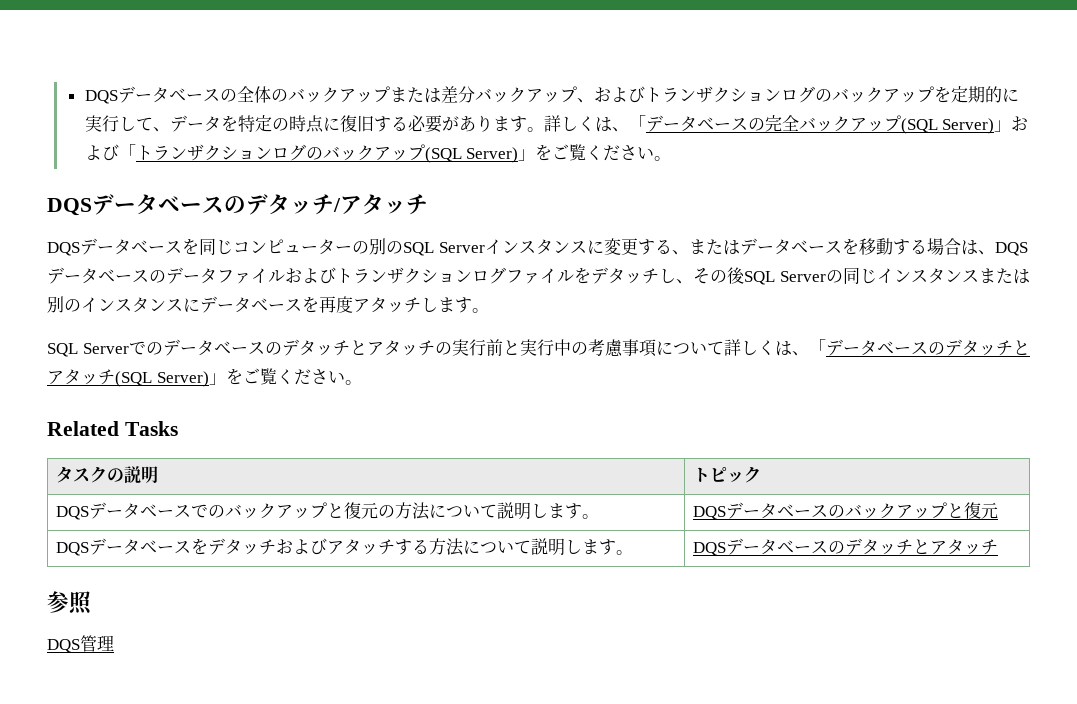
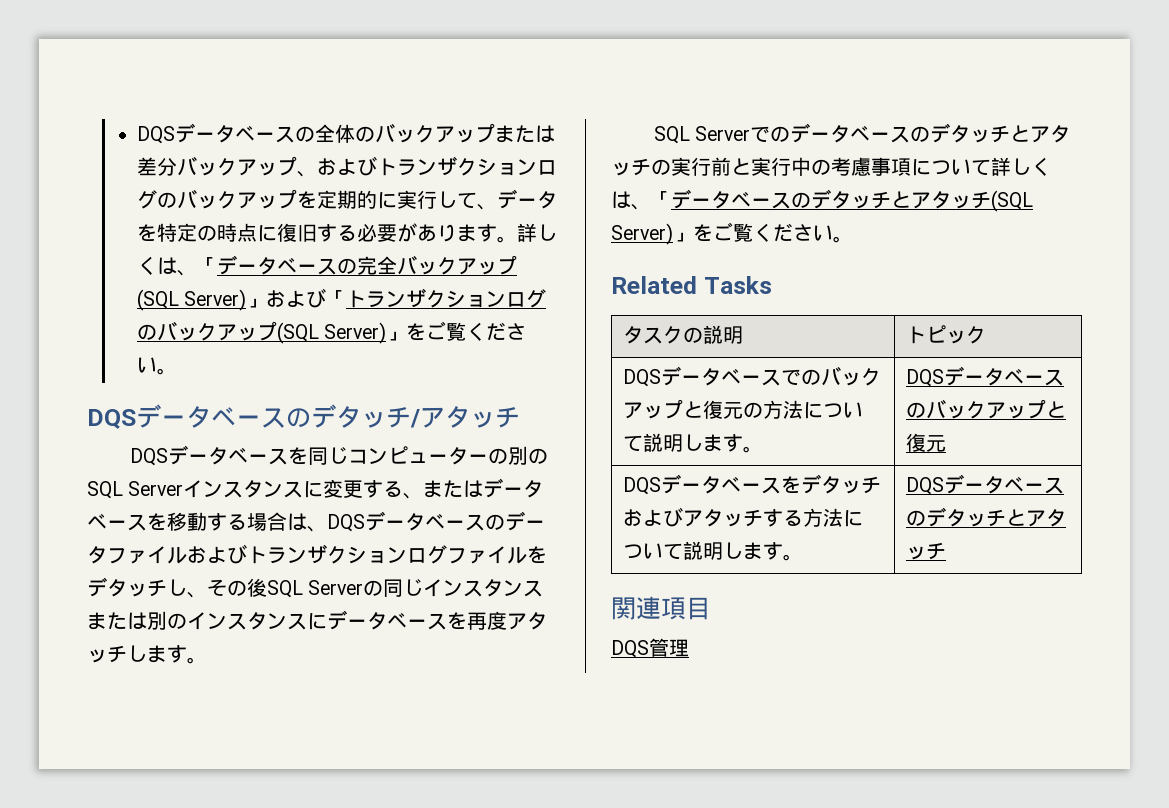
- 参照
+ 関連項目

